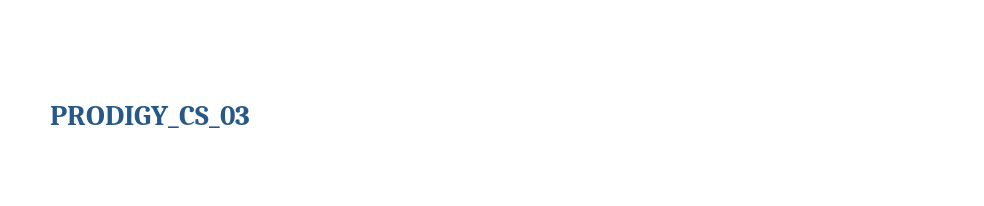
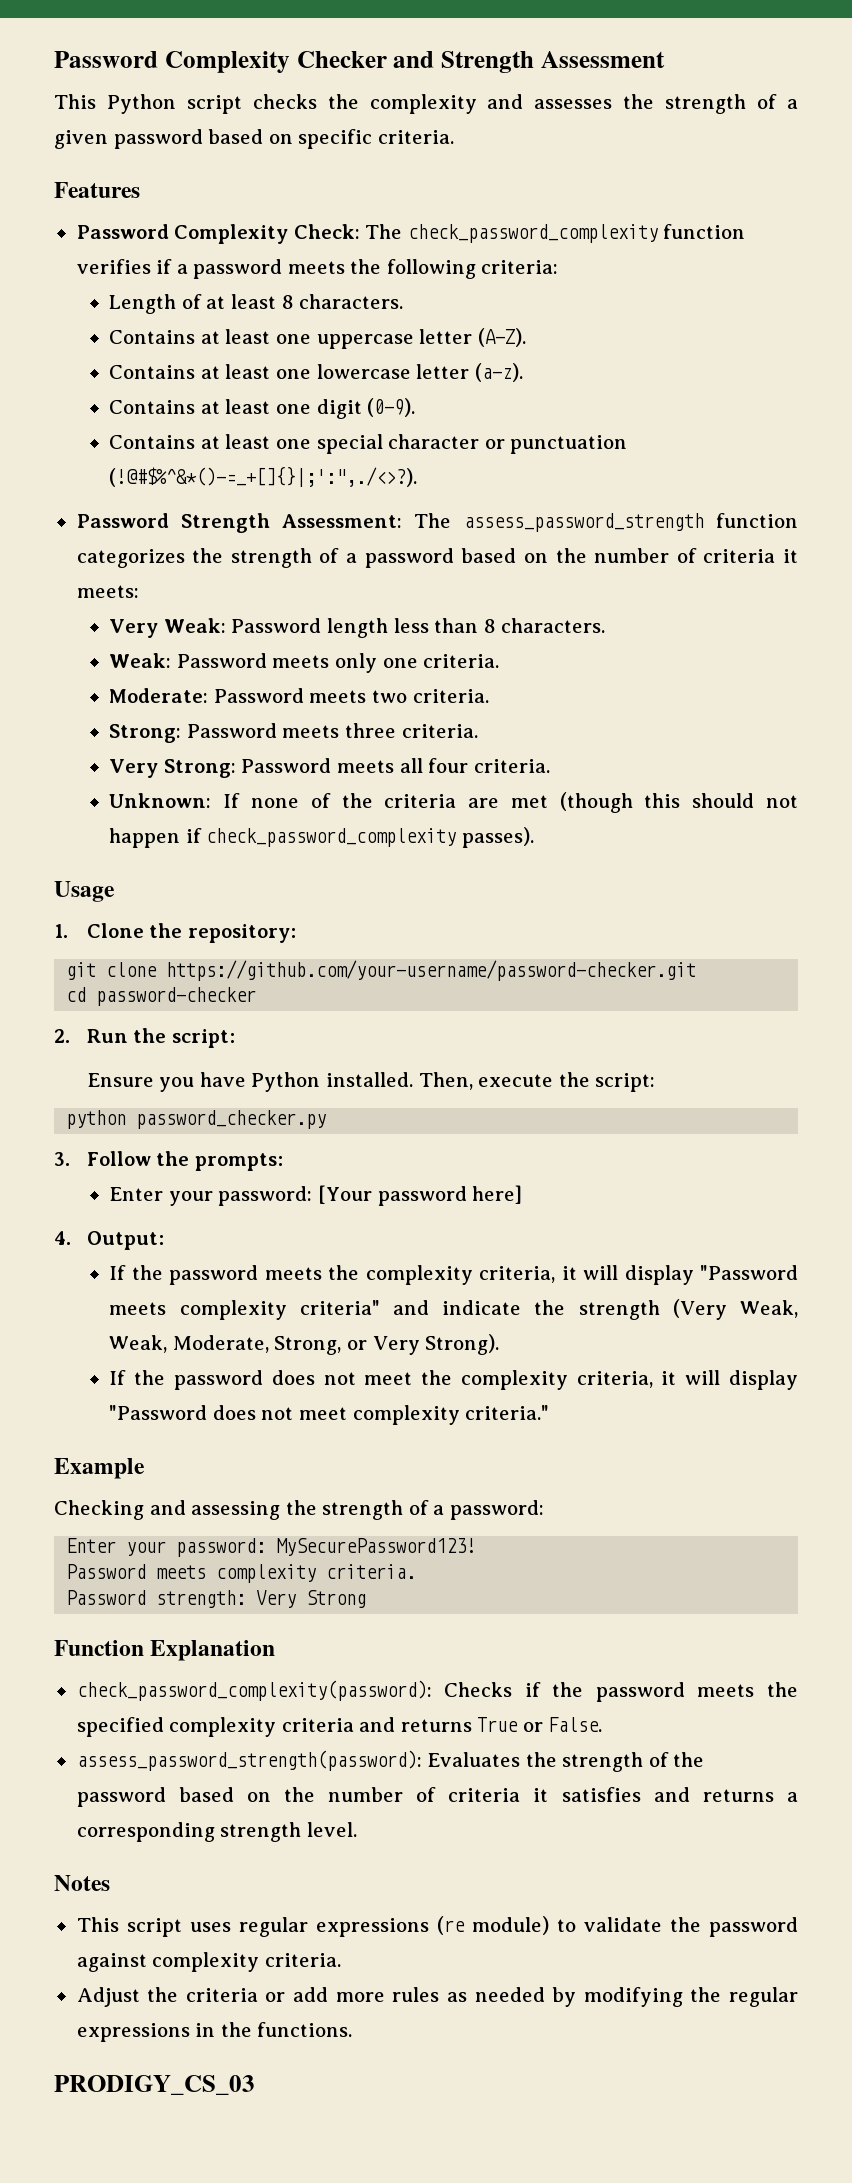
+ Password Complexity Checker and Strength Assessment
+ This Python script checks the complexity and assesses the strength of a given password based on specific criteria.
+ Features
+ Password Complexity Check: The check_password_complexity function verifies if a password meets the following criteria:
+ Length of at least 8 characters.
+ Contains at least one uppercase letter (A-Z).
+ Contains at least one lowercase letter (a-z).
+ Contains at least one digit (0-9).
+ Contains at least one special character or punctuation (!@#$%^&*()-=_+[]{}|;':",./<>?).
+ Password Strength Assessment: The assess_password_strength function categorizes the strength of a password based on the number of criteria it meets:
+ Very Weak: Password length less than 8 characters.
+ Weak: Password meets only one criteria.
+ Moderate: Password meets two criteria.
+ Strong: Password meets three criteria.
+ Very Strong: Password meets all four criteria.
+ Unknown: If none of the criteria are met (though this should not happen if check_password_complexity passes).
+ Usage
+ 1. Clone the repository:
+ git clone https://github.com/your-username/password-checker.git
+ cd password-checker
+ 2. Run the script:
+ Ensure you have Python installed. Then, execute the script:
+ python password_checker.py
+ 3. Follow the prompts:
+ Enter your password: [Your password here]
+ 4. Output:
+ If the password meets the complexity criteria, it will display "Password meets complexity criteria" and indicate the strength (Very Weak, Weak, Moderate, Strong, or Very Strong).
+ If the password does not meet the complexity criteria, it will display "Password does not meet complexity criteria."
+ Example
+ Checking and assessing the strength of a password:
+ Enter your password: MySecurePassword123!
+ Password meets complexity criteria.
+ Password strength: Very Strong
+ Function Explanation
+ check_password_complexity(password): Checks if the password meets the specified complexity criteria and returns True or False.
+ assess_password_strength(password): Evaluates the strength of the password based on the number of criteria it satisfies and returns a corresponding strength level.
+ Notes
+ This script uses regular expressions (re module) to validate the password against complexity criteria.
+ Adjust the criteria or add more rules as needed by modifying the regular expressions in the functions.

